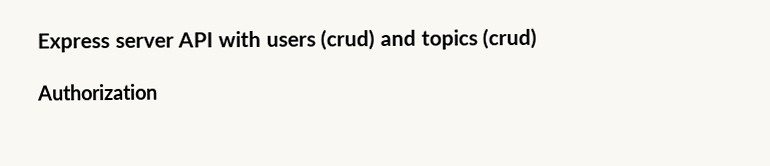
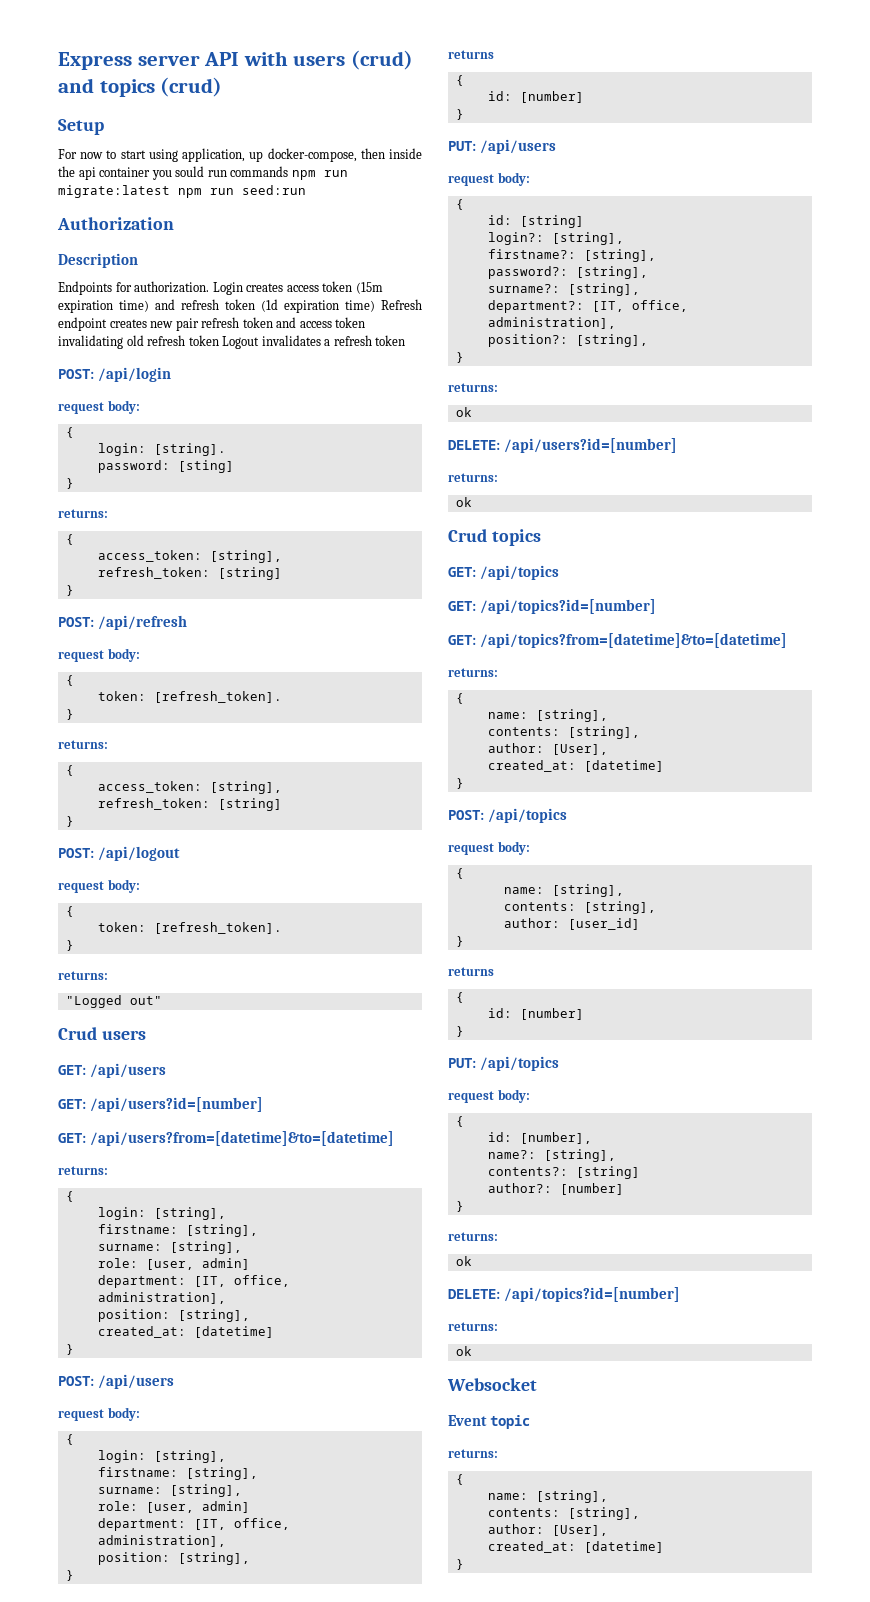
+ Setup
+ For now to start using application, up docker-compose, then inside the api container you sould run commands npm run migrate:latest npm run seed:run
  Authorization
+ Description
+ Endpoints for authorization. Login creates access token (15m expiration time) and refresh token (1d expiration time) Refresh endpoint creates new pair refresh token and access token invalidating old refresh token Logout invalidates a refresh token
+ POST: /api/login
+ request body:
+ {
+ login: [string].
+ password: [sting]
+ }
+ returns:
+ {
+ access_token: [string],
+ refresh_token: [string]
+ }
+ POST: /api/refresh
+ request body:
+ {
+ token: [refresh_token].
+ }
+ returns:
+ {
+ access_token: [string],
+ refresh_token: [string]
+ }
+ POST: /api/logout
+ request body:
+ {
+ token: [refresh_token].
+ }
+ returns:
+ "Logged out"
+ Crud users
+ GET: /api/users
+ GET: /api/users?id=[number]
+ GET: /api/users?from=[datetime]&to=[datetime]
+ returns:
+ {
+ login: [string],
+ firstname: [string],
+ surname: [string],
+ role: [user, admin]
+ department: [IT, office, administration],
+ position: [string],
+ created_at: [datetime]
+ }
+ POST: /api/users
+ request body:
+ {
+ login: [string],
+ firstname: [string],
+ surname: [string],
+ role: [user, admin]
+ department: [IT, office, administration],
+ position: [string],
+ }
+ returns
+ {
+ id: [number]
+ }
+ PUT: /api/users
+ request body:
+ {
+ id: [string]
+ login?: [string],
+ firstname?: [string],
+ password?: [string],
+ surname?: [string],
+ department?: [IT, office, administration],
+ position?: [string],
+ }
+ returns:
+ ok
+ DELETE: /api/users?id=[number]
+ returns:
+ ok
+ Crud topics
+ GET: /api/topics
+ GET: /api/topics?id=[number]
+ GET: /api/topics?from=[datetime]&to=[datetime]
+ returns:
+ {
+ name: [string],
+ contents: [string],
+ author: [User],
+ created_at: [datetime]
+ }
+ POST: /api/topics
+ request body:
+ {
+ name: [string],
+ contents: [string],
+ author: [user_id]
+ }
+ returns
+ {
+ id: [number]
+ }
+ PUT: /api/topics
+ request body:
+ {
+ id: [number],
+ name?: [string],
+ contents?: [string]
+ author?: [number]
+ }
+ returns:
+ ok
+ DELETE: /api/topics?id=[number]
+ returns:
+ ok
+ Websocket
+ Event topic
+ returns:
+ {
+ name: [string],
+ contents: [string],
+ author: [User],
+ created_at: [datetime]
+ }

